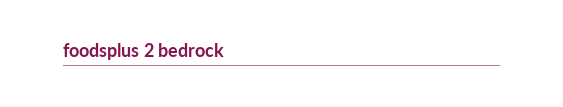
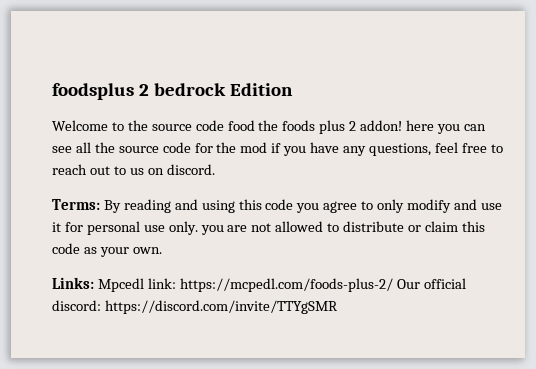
- foodsplus 2 bedrock
+ foodsplus 2 bedrock Edition
+ Welcome to the source code food the foods plus 2 addon! here you can see all the source code for the mod if you have any questions, feel free to reach out to us on discord.
+ Terms: By reading and using this code you agree to only modify and use it for personal use only. you are not allowed to distribute or claim this code as your own.
+ Links: Mpcedl link: https://mcpedl.com/foods-plus-2/ Our official discord: https://discord.com/invite/TTYgSMR

